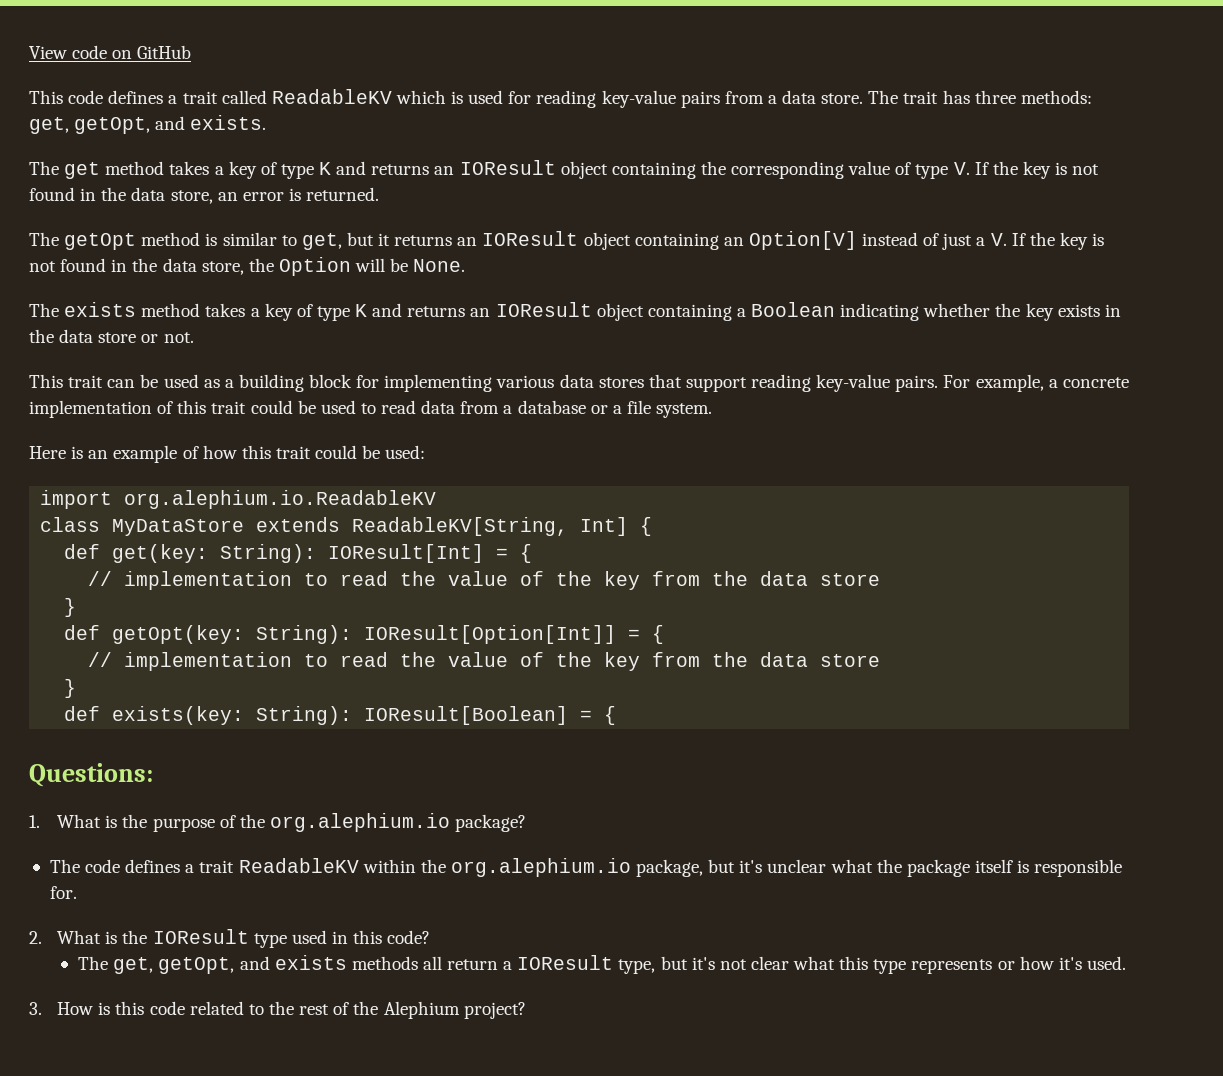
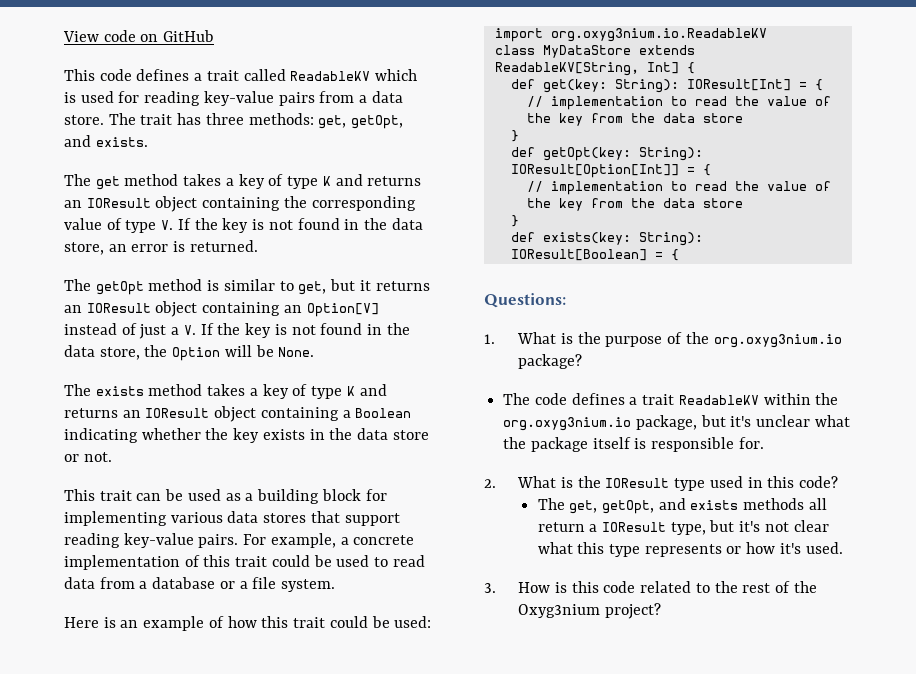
- import org.alephium.io.ReadableKV
+ import org.oxyg3nium.io.ReadableKV
- 1. What is the purpose of the org.alephium.io package?
+ 1. What is the purpose of the org.oxyg3nium.io package?
- The code defines a trait ReadableKV within the org.alephium.io package, but it's unclear what the package itself is responsible for.
+ The code defines a trait ReadableKV within the org.oxyg3nium.io package, but it's unclear what the package itself is responsible for.
- 3. How is this code related to the rest of the Alephium project?
+ 3. How is this code related to the rest of the Oxyg3nium project?

